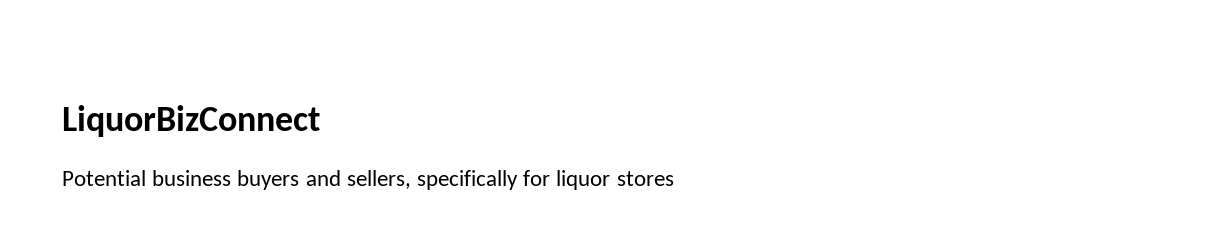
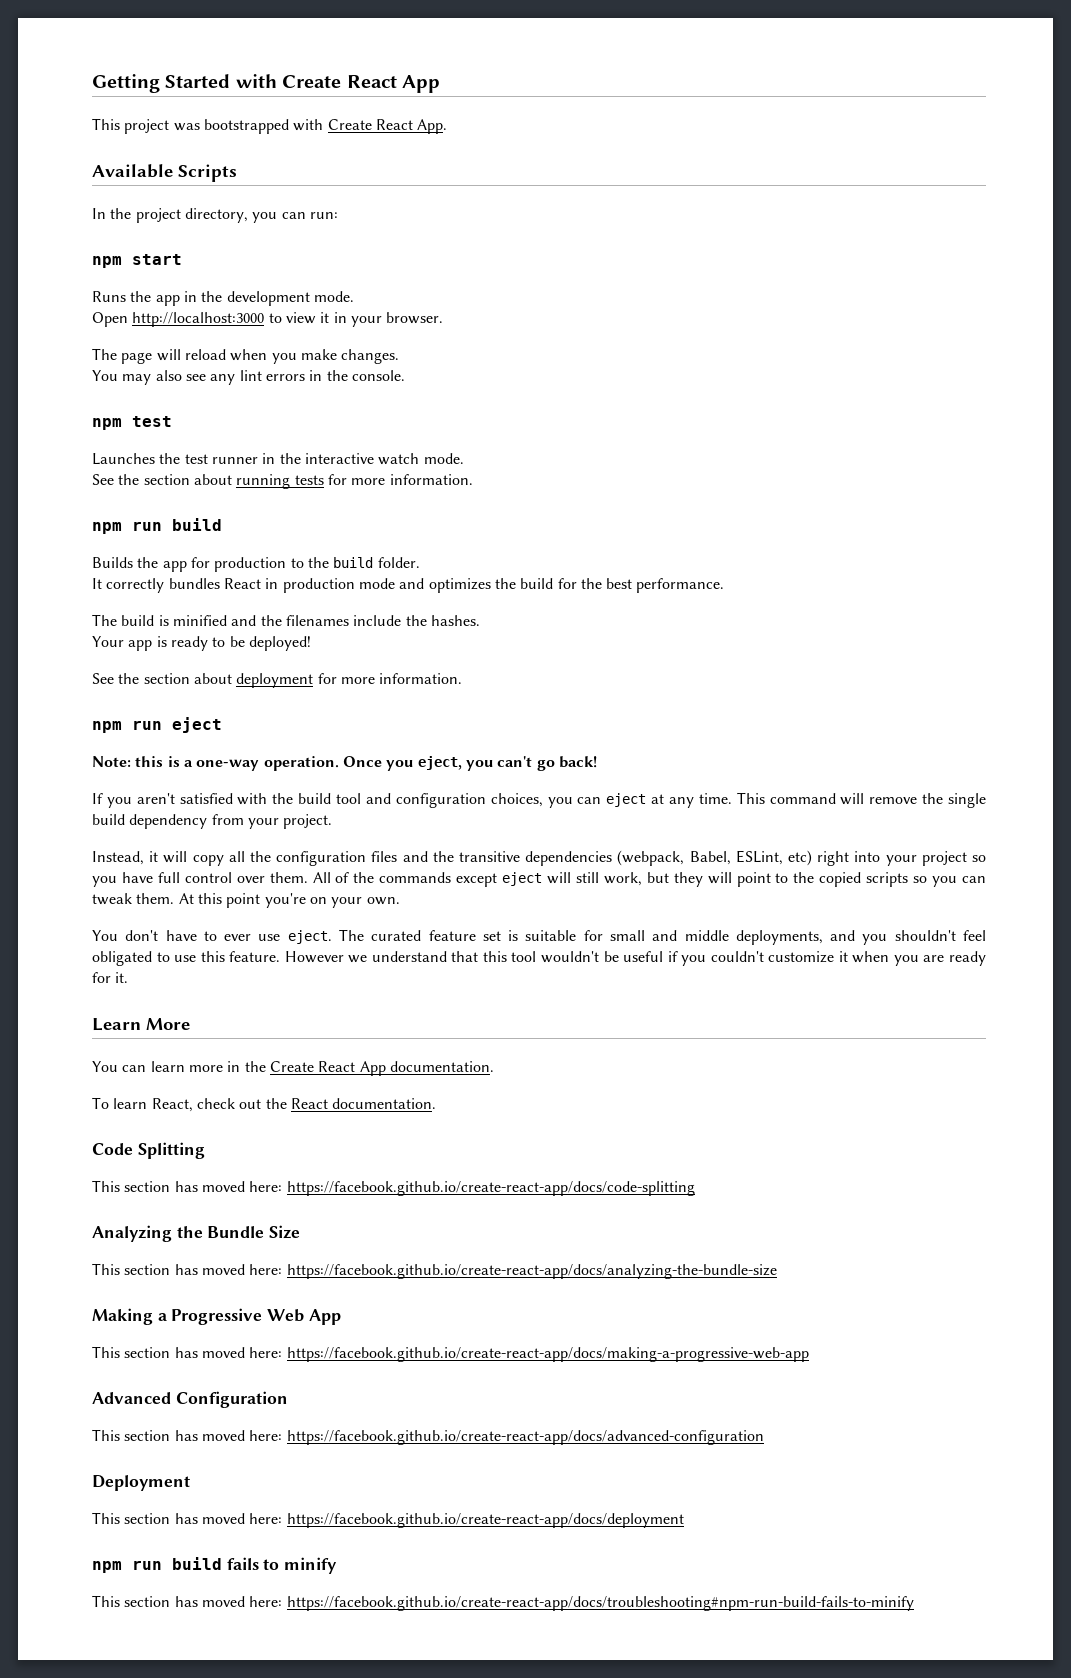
- LiquorBizConnect
- Potential business buyers and sellers, specifically for liquor stores
+ Getting Started with Create React App
+ This project was bootstrapped with Create React App.
+ Available Scripts
+ In the project directory, you can run:
+ npm start
+ Runs the app in the development mode.
+ Open http://localhost:3000 to view it in your browser.
+ The page will reload when you make changes.
+ You may also see any lint errors in the console.
+ npm test
+ Launches the test runner in the interactive watch mode.
+ See the section about running tests for more information.
+ npm run build
+ Builds the app for production to the build folder.
+ It correctly bundles React in production mode and optimizes the build for the best performance.
+ The build is minified and the filenames include the hashes.
+ Your app is ready to be deployed!
+ See the section about deployment for more information.
+ npm run eject
+ Note: this is a one-way operation. Once you eject, you can't go back!
+ If you aren't satisfied with the build tool and configuration choices, you can eject at any time. This command will remove the single build dependency from your project.
+ Instead, it will copy all the configuration files and the transitive dependencies (webpack, Babel, ESLint, etc) right into your project so you have full control over them. All of the commands except eject will still work, but they will point to the copied scripts so you can tweak them. At this point you're on your own.
+ You don't have to ever use eject. The curated feature set is suitable for small and middle deployments, and you shouldn't feel obligated to use this feature. However we understand that this tool wouldn't be useful if you couldn't customize it when you are ready for it.
+ Learn More
+ You can learn more in the Create React App documentation.
+ To learn React, check out the React documentation.
+ Code Splitting
+ This section has moved here: https://facebook.github.io/create-react-app/docs/code-splitting
+ Analyzing the Bundle Size
+ This section has moved here: https://facebook.github.io/create-react-app/docs/analyzing-the-bundle-size
+ Making a Progressive Web App
+ This section has moved here: https://facebook.github.io/create-react-app/docs/making-a-progressive-web-app
+ Advanced Configuration
+ This section has moved here: https://facebook.github.io/create-react-app/docs/advanced-configuration
+ Deployment
+ This section has moved here: https://facebook.github.io/create-react-app/docs/deployment
+ npm run build fails to minify
+ This section has moved here: https://facebook.github.io/create-react-app/docs/troubleshooting#npm-run-build-fails-to-minify

